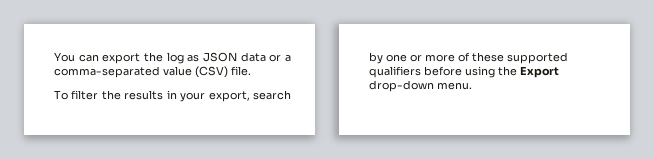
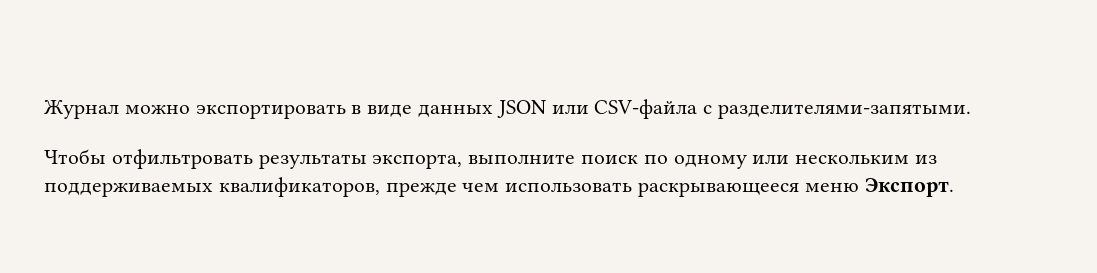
- You can export the log as JSON data or a comma-separated value (CSV) file.
- To filter the results in your export, search by one or more of these supported qualifiers before using the Export drop-down menu.
+ Журнал можно экспортировать в виде данных JSON или CSV-файла с разделителями-запятыми.
+ Чтобы отфильтровать результаты экспорта, выполните поиск по одному или нескольким из поддерживаемых квалификаторов, прежде чем использовать раскрывающееся меню Экспорт.

